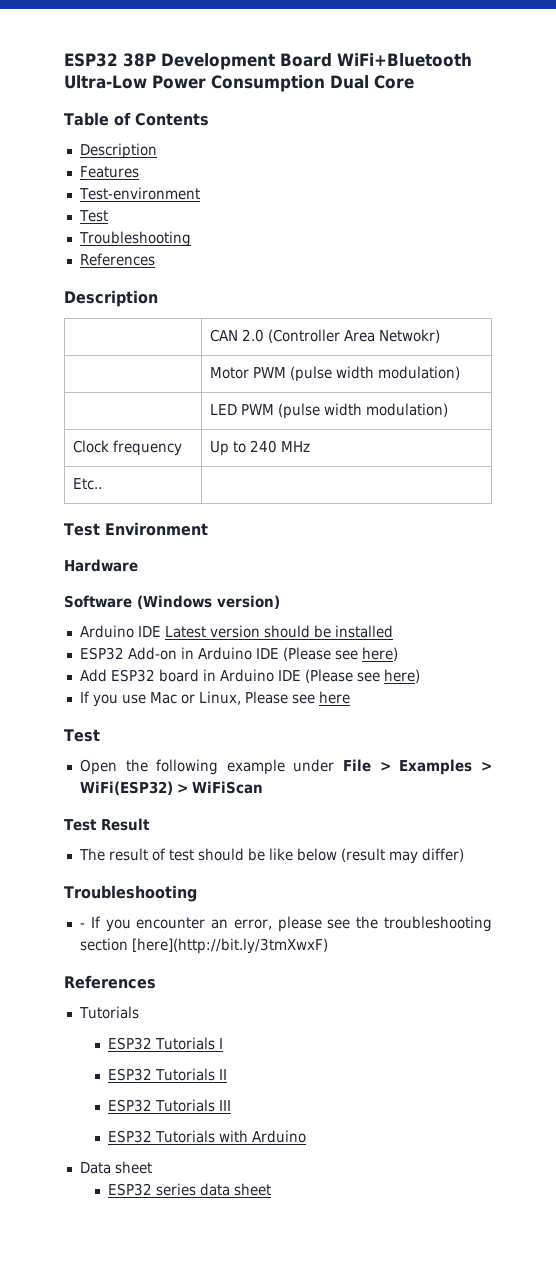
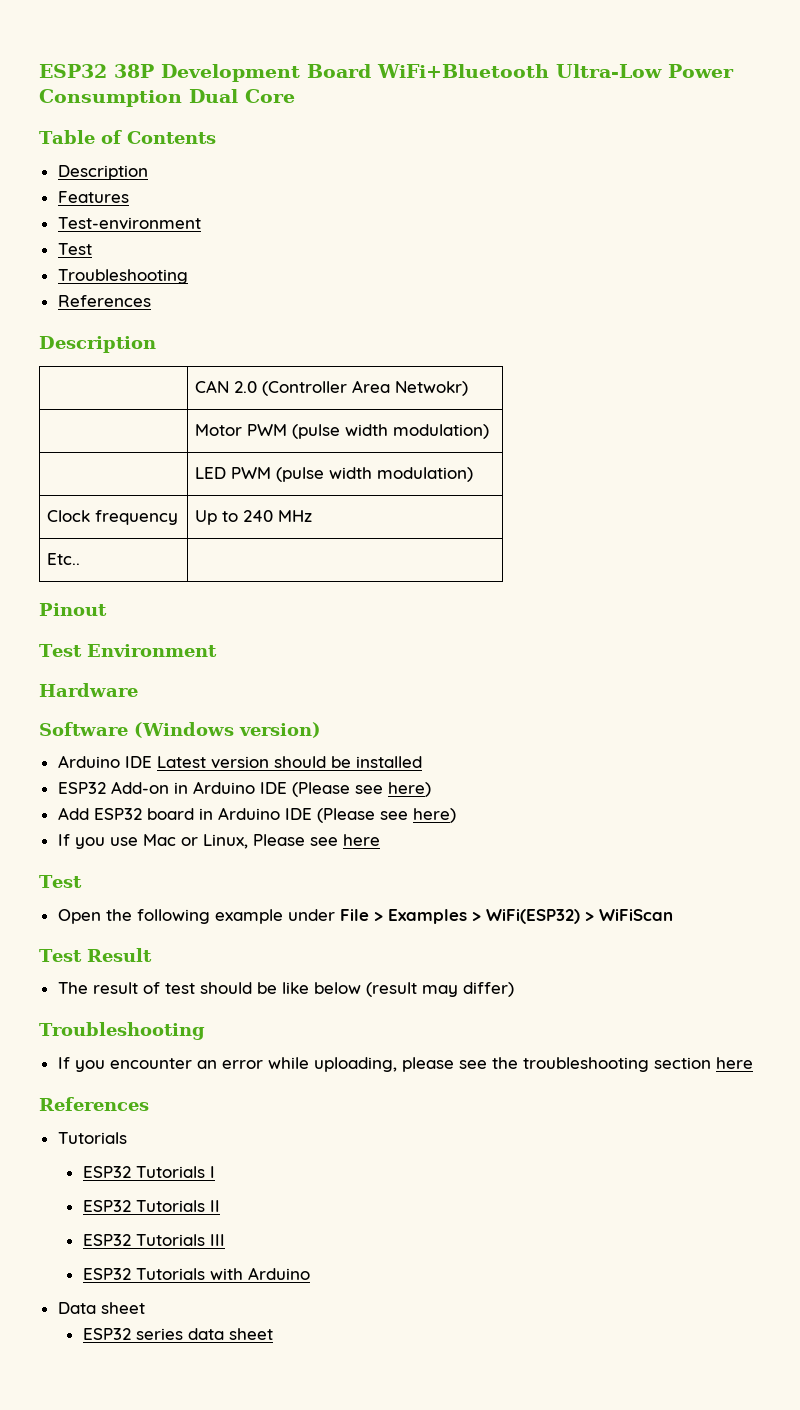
+ Pinout
- - If you encounter an error, please see the troubleshooting section [here](http://bit.ly/3tmXwxF)
+ If you encounter an error while uploading, please see the troubleshooting section here

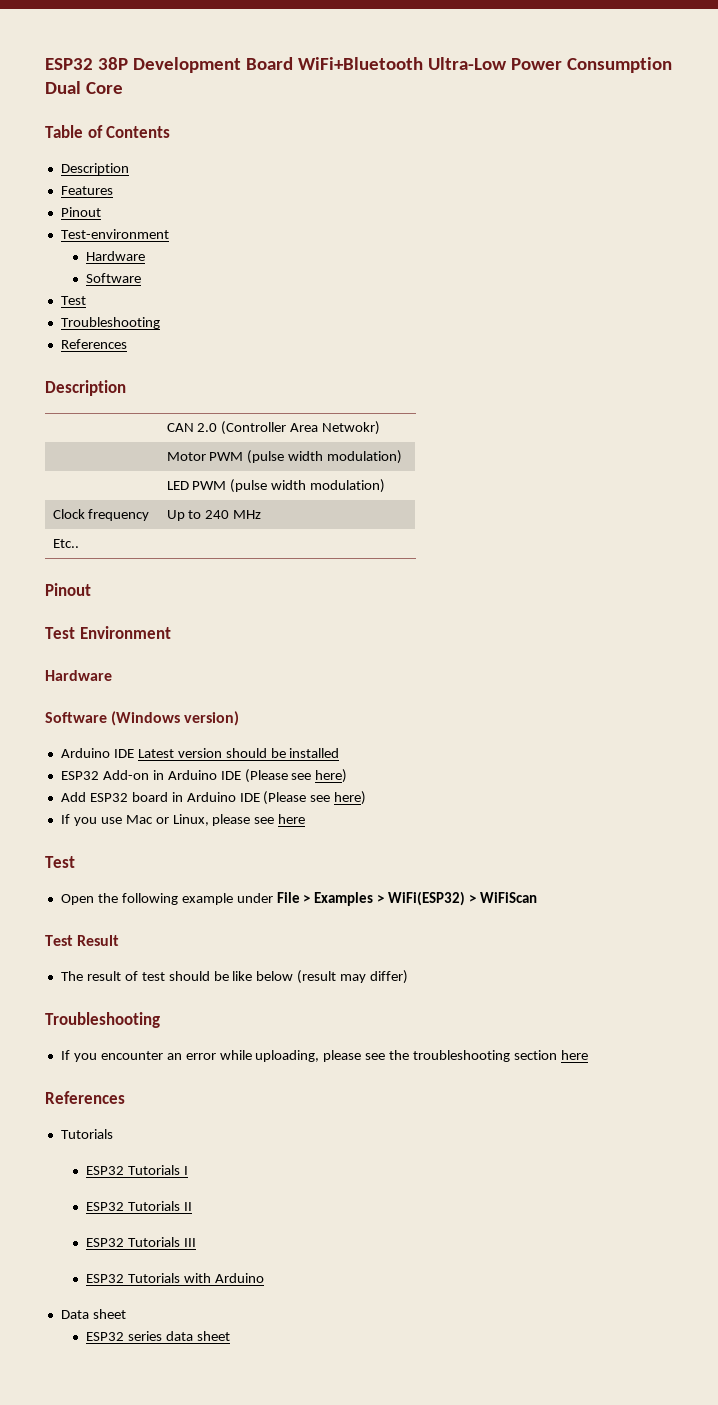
  Features
+ Pinout
  Test-environment
+ Hardware
+ Software
- If you use Mac or Linux, Please see here
+ If you use Mac or Linux, please see here

